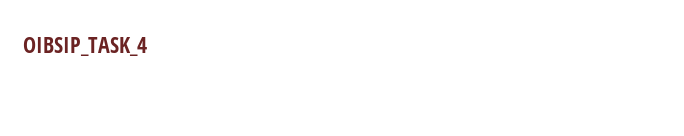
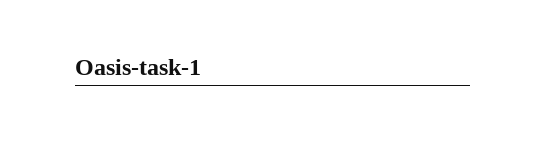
- OIBSIP_TASK_4
+ Oasis-task-1

